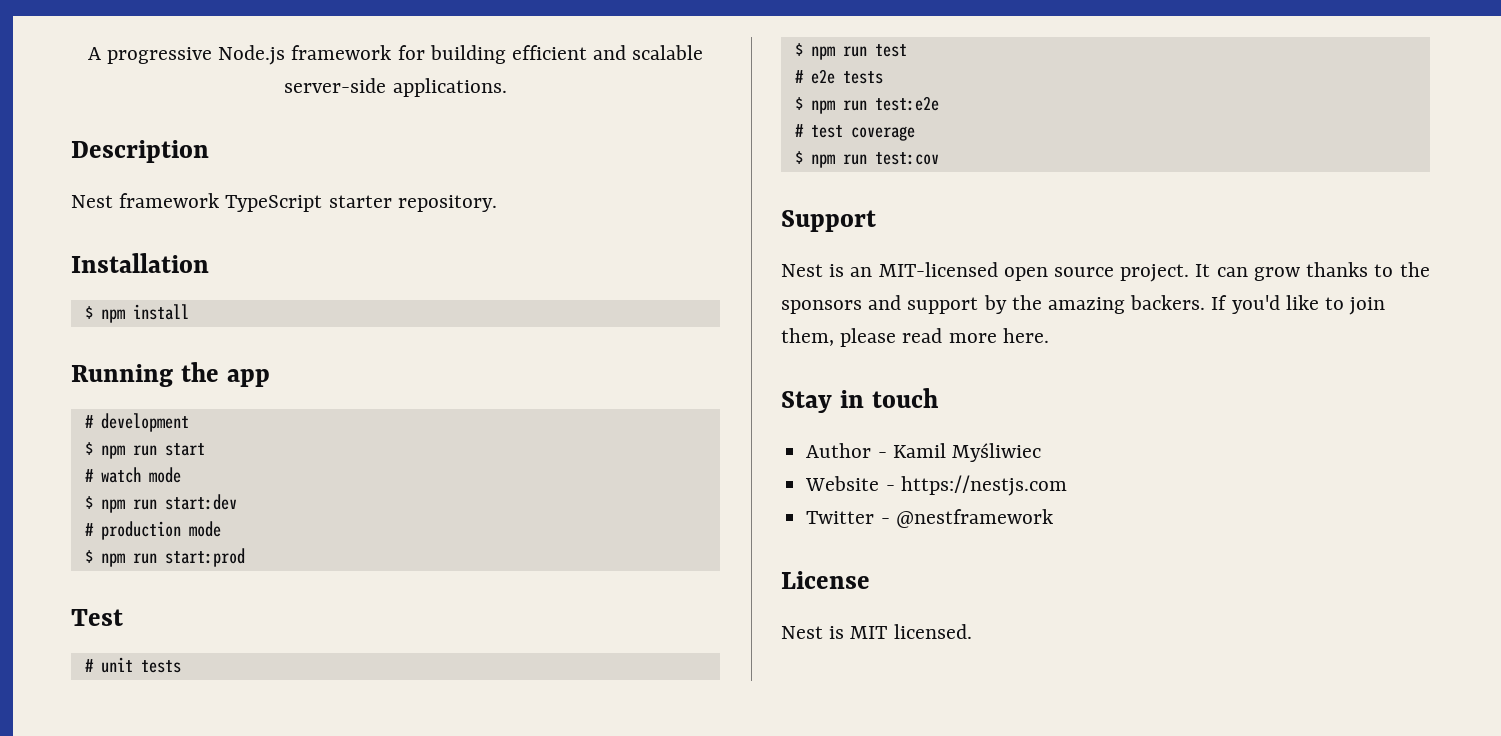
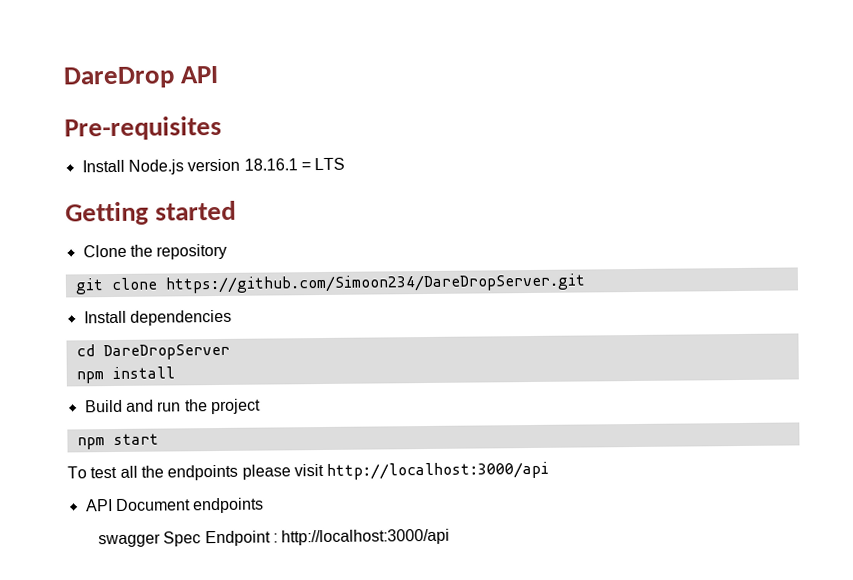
- A progressive Node.js framework for building efficient and scalable server-side applications.
- Description
- Nest framework TypeScript starter repository.
- Installation
- $ npm install
- Running the app
- # development
- $ npm run start
- # watch mode
- $ npm run start:dev
- # production mode
- $ npm run start:prod
- Test
- # unit tests
- $ npm run test
- # e2e tests
- $ npm run test:e2e
- # test coverage
- $ npm run test:cov
- Support
- Nest is an MIT-licensed open source project. It can grow thanks to the sponsors and support by the amazing backers. If you'd like to join them, please read more here.
- Stay in touch
- Author - Kamil Myśliwiec
- Website - https://nestjs.com
- Twitter - @nestframework
- License
- Nest is MIT licensed.
+ DareDrop API
+ Pre-requisites
+ Install Node.js version 18.16.1 = LTS
+ Getting started
+ Clone the repository
+ git clone https://github.com/Simoon234/DareDropServer.git
+ Install dependencies
+ cd DareDropServer
+ npm install
+ Build and run the project
+ npm start
+ To test all the endpoints please visit http://localhost:3000/api
+ API Document endpoints
+ swagger Spec Endpoint : http://localhost:3000/api

